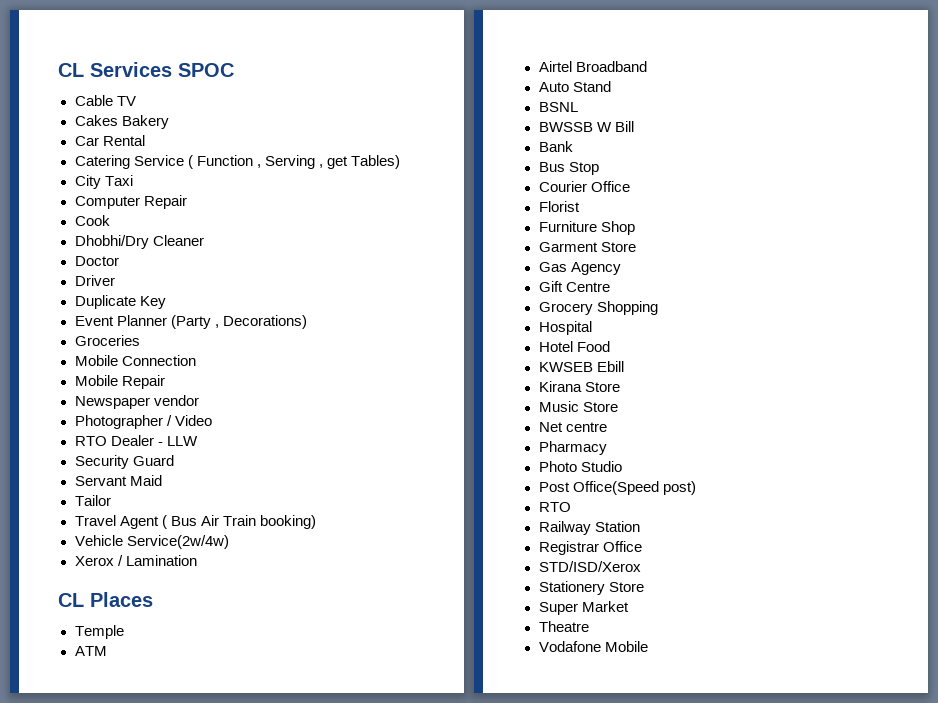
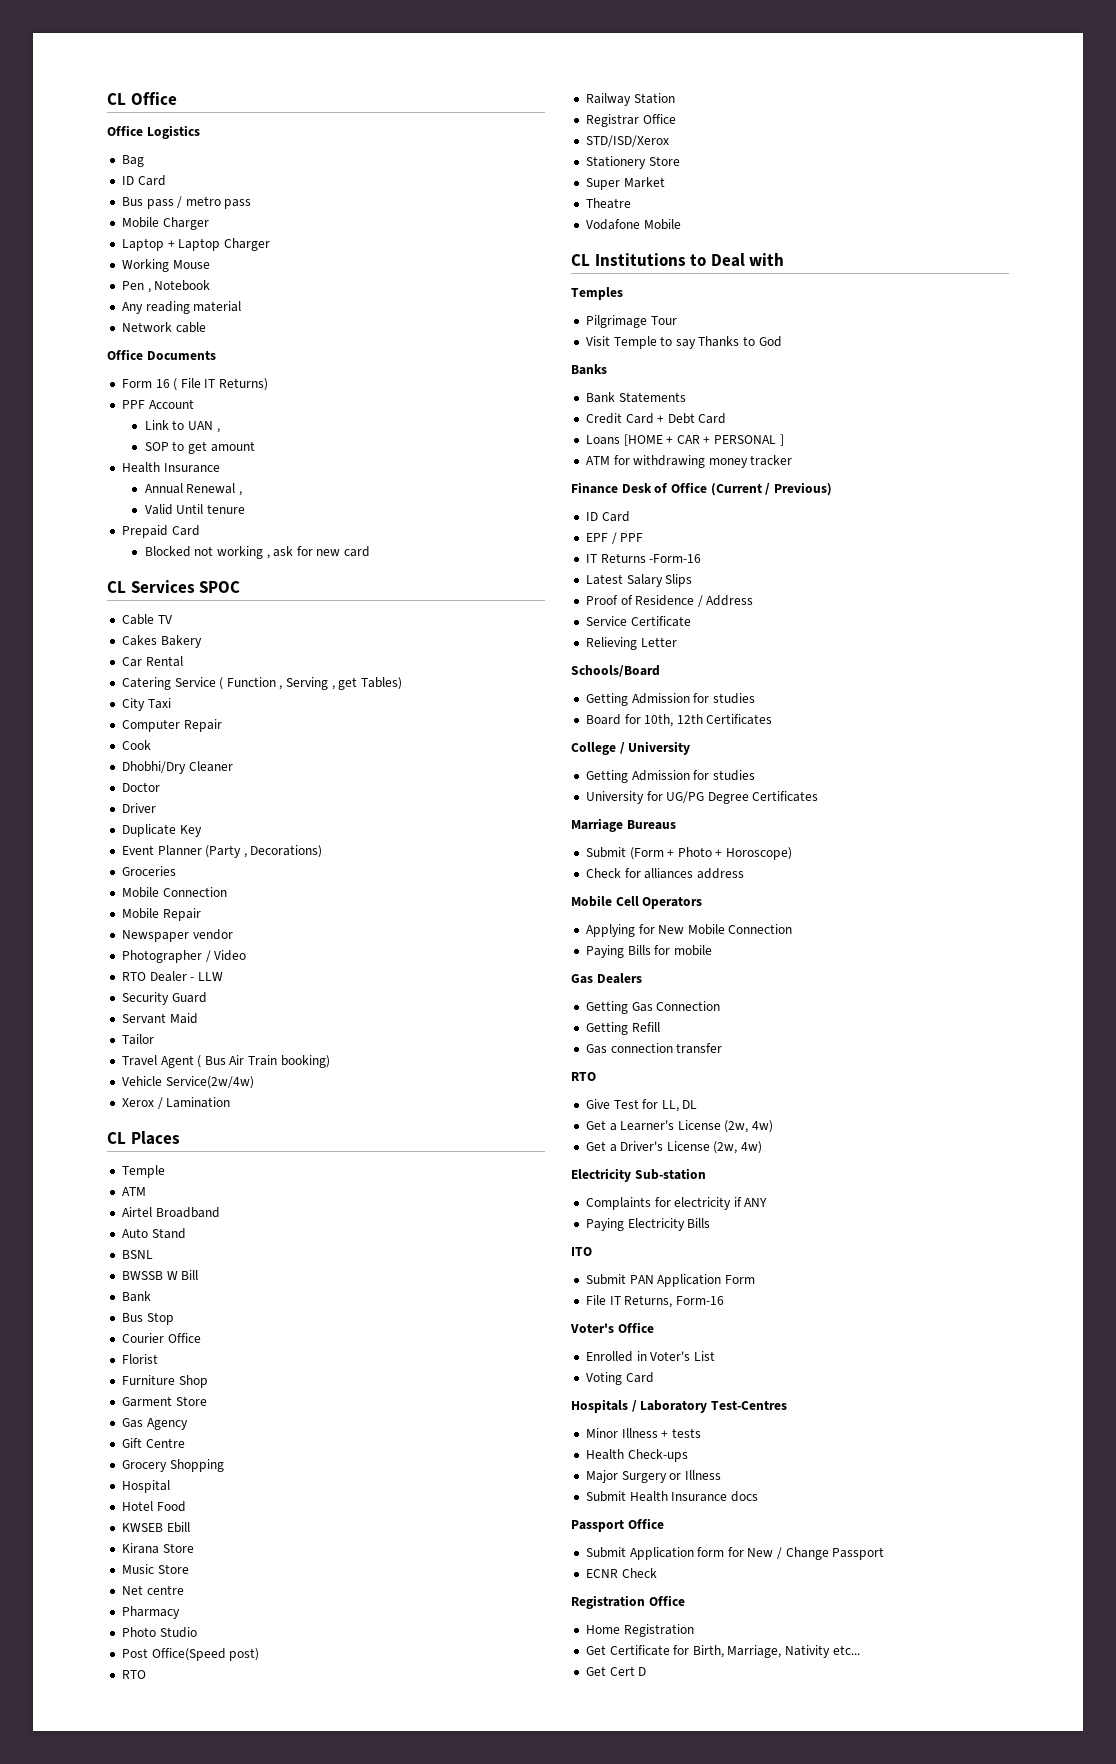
+ CL Office
+ Office Logistics
+ Bag
+ ID Card
+ Bus pass / metro pass
+ Mobile Charger
+ Laptop + Laptop Charger
+ Working Mouse
+ Pen , Notebook
+ Any reading material
+ Network cable
+ Office Documents
+ Form 16 ( File IT Returns)
+ PPF Account
+ Link to UAN ,
+ SOP to get amount
+ Health Insurance
+ Annual Renewal ,
+ Valid Until tenure
+ Prepaid Card
+ Blocked not working , ask for new card
+ CL Institutions to Deal with
+ Temples
+ Pilgrimage Tour
+ Visit Temple to say Thanks to God
+ Banks
+ Bank Statements
+ Credit Card + Debt Card
+ Loans [HOME + CAR + PERSONAL ]
+ ATM for withdrawing money tracker
+ Finance Desk of Office (Current / Previous)
+ ID Card
+ EPF / PPF
+ IT Returns -Form-16
+ Latest Salary Slips
+ Proof of Residence / Address
+ Service Certificate
+ Relieving Letter
+ Schools/Board
+ Getting Admission for studies
+ Board for 10th, 12th Certificates
+ College / University
+ Getting Admission for studies
+ University for UG/PG Degree Certificates
+ Marriage Bureaus
+ Submit (Form + Photo + Horoscope)
+ Check for alliances address
+ Mobile Cell Operators
+ Applying for New Mobile Connection
+ Paying Bills for mobile
+ Gas Dealers
+ Getting Gas Connection
+ Getting Refill
+ Gas connection transfer
+ RTO
+ Give Test for LL, DL
+ Get a Learner's License (2w, 4w)
+ Get a Driver's License (2w, 4w)
+ Electricity Sub-station
+ Complaints for electricity if ANY
+ Paying Electricity Bills
+ ITO
+ Submit PAN Application Form
+ File IT Returns, Form-16
+ Voter's Office
+ Enrolled in Voter's List
+ Voting Card
+ Hospitals / Laboratory Test-Centres
+ Minor Illness + tests
+ Health Check-ups
+ Major Surgery or Illness
+ Submit Health Insurance docs
+ Passport Office
+ Submit Application form for New / Change Passport
+ ECNR Check
+ Registration Office
+ Home Registration
+ Get Certificate for Birth, Marriage, Nativity etc...
+ Get Cert D

